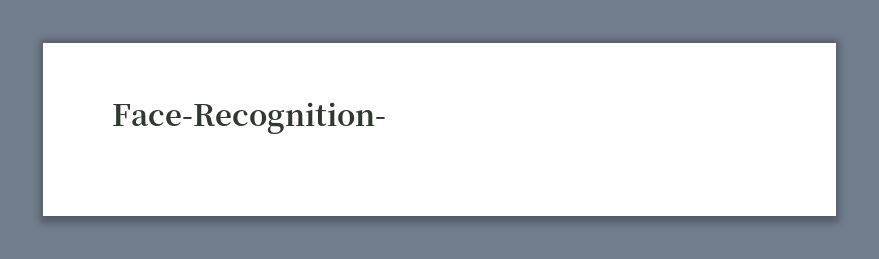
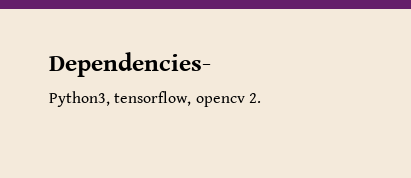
- Face-Recognition-
+ Dependencies-
+ Python3, tensorflow, opencv 2.

